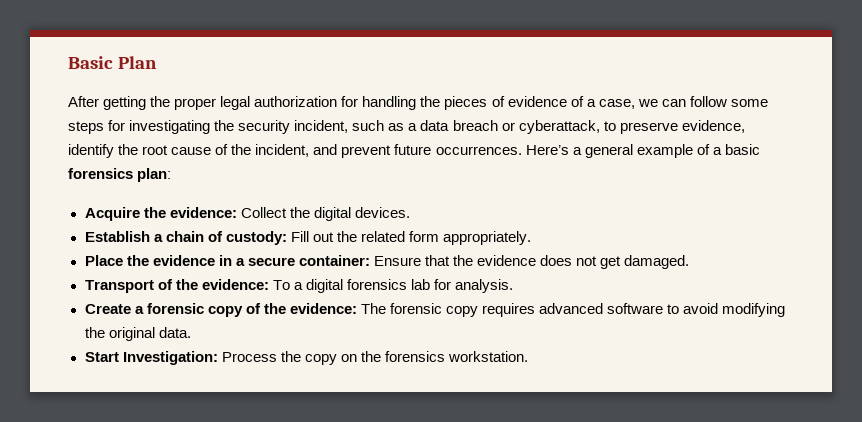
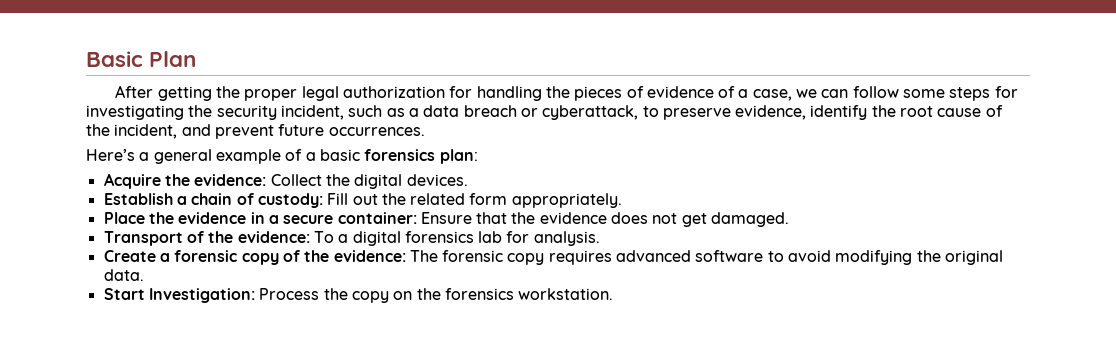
- After getting the proper legal authorization for handling the pieces of evidence of a case, we can follow some steps for investigating the security incident, such as a data breach or cyberattack, to preserve evidence, identify the root cause of the incident, and prevent future occurrences. Here’s a general example of a basic forensics plan:
+ After getting the proper legal authorization for handling the pieces of evidence of a case, we can follow some steps for investigating the security incident, such as a data breach or cyberattack, to preserve evidence, identify the root cause of the incident, and prevent future occurrences.
+ Here’s a general example of a basic forensics plan:

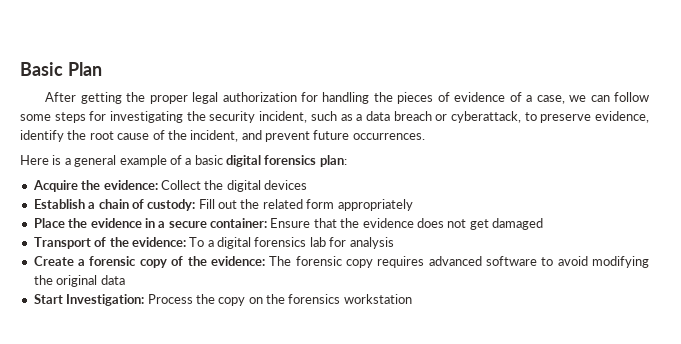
- Here’s a general example of a basic forensics plan:
+ Here is a general example of a basic digital forensics plan:
- Acquire the evidence: Collect the digital devices.
+ Acquire the evidence: Collect the digital devices
- Establish a chain of custody: Fill out the related form appropriately.
+ Establish a chain of custody: Fill out the related form appropriately
- Place the evidence in a secure container: Ensure that the evidence does not get damaged.
+ Place the evidence in a secure container: Ensure that the evidence does not get damaged
- Transport of the evidence: To a digital forensics lab for analysis.
+ Transport of the evidence: To a digital forensics lab for analysis
- Create a forensic copy of the evidence: The forensic copy requires advanced software to avoid modifying the original data.
+ Create a forensic copy of the evidence: The forensic copy requires advanced software to avoid modifying the original data
- Start Investigation: Process the copy on the forensics workstation.
+ Start Investigation: Process the copy on the forensics workstation

